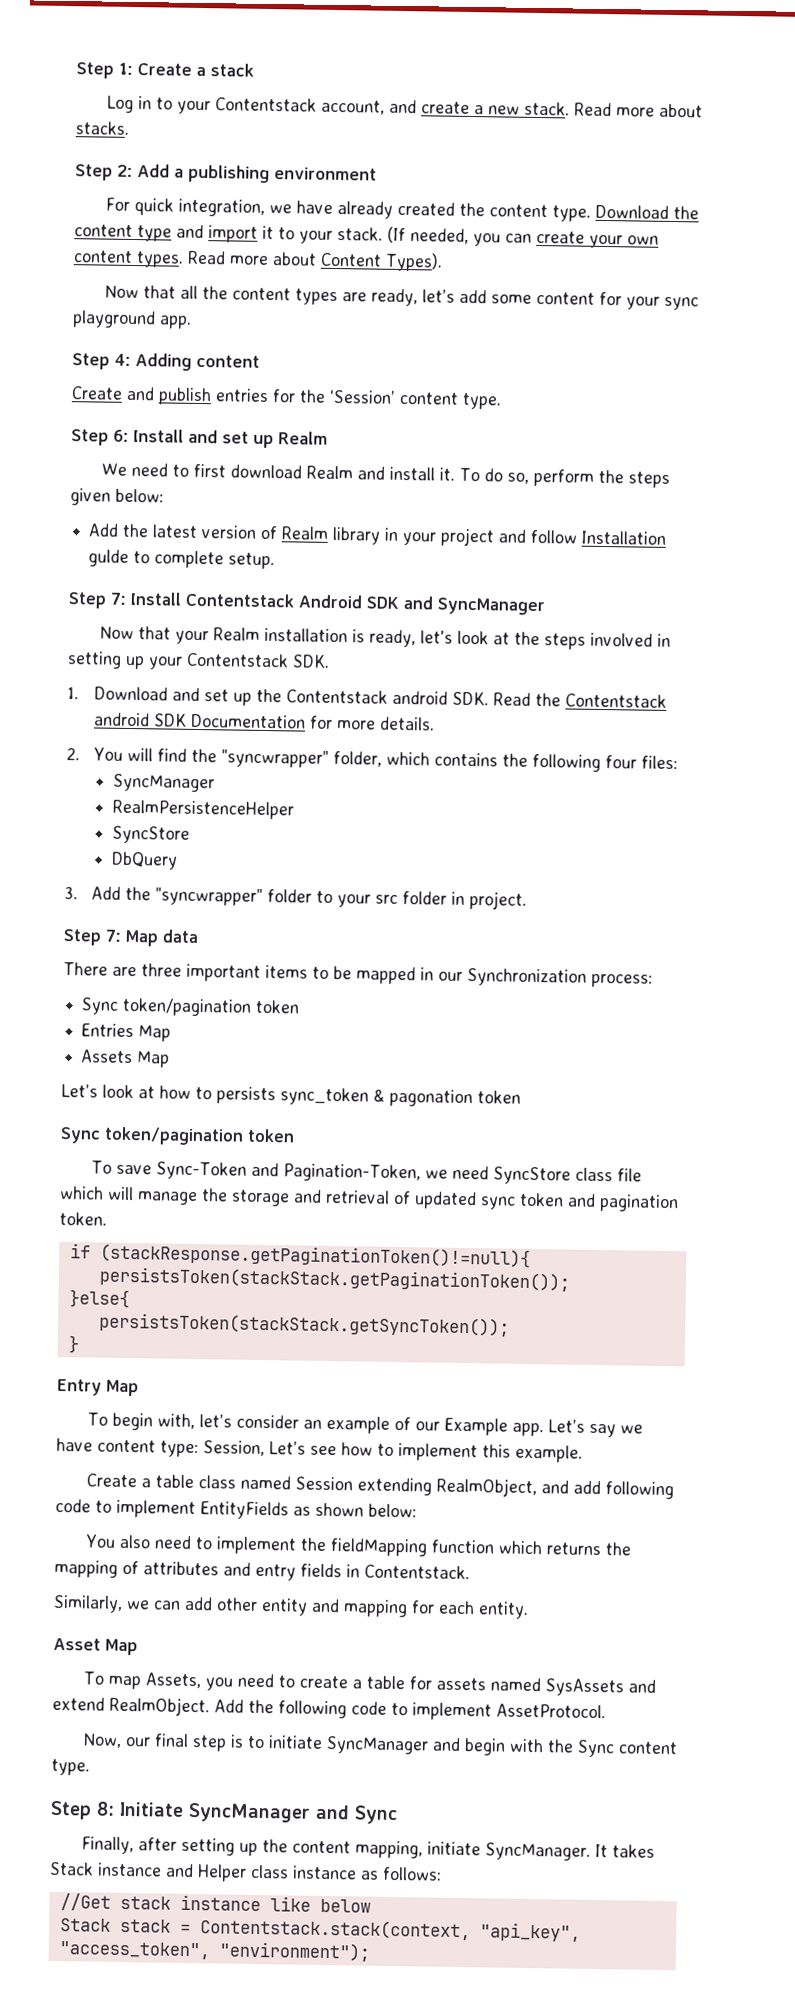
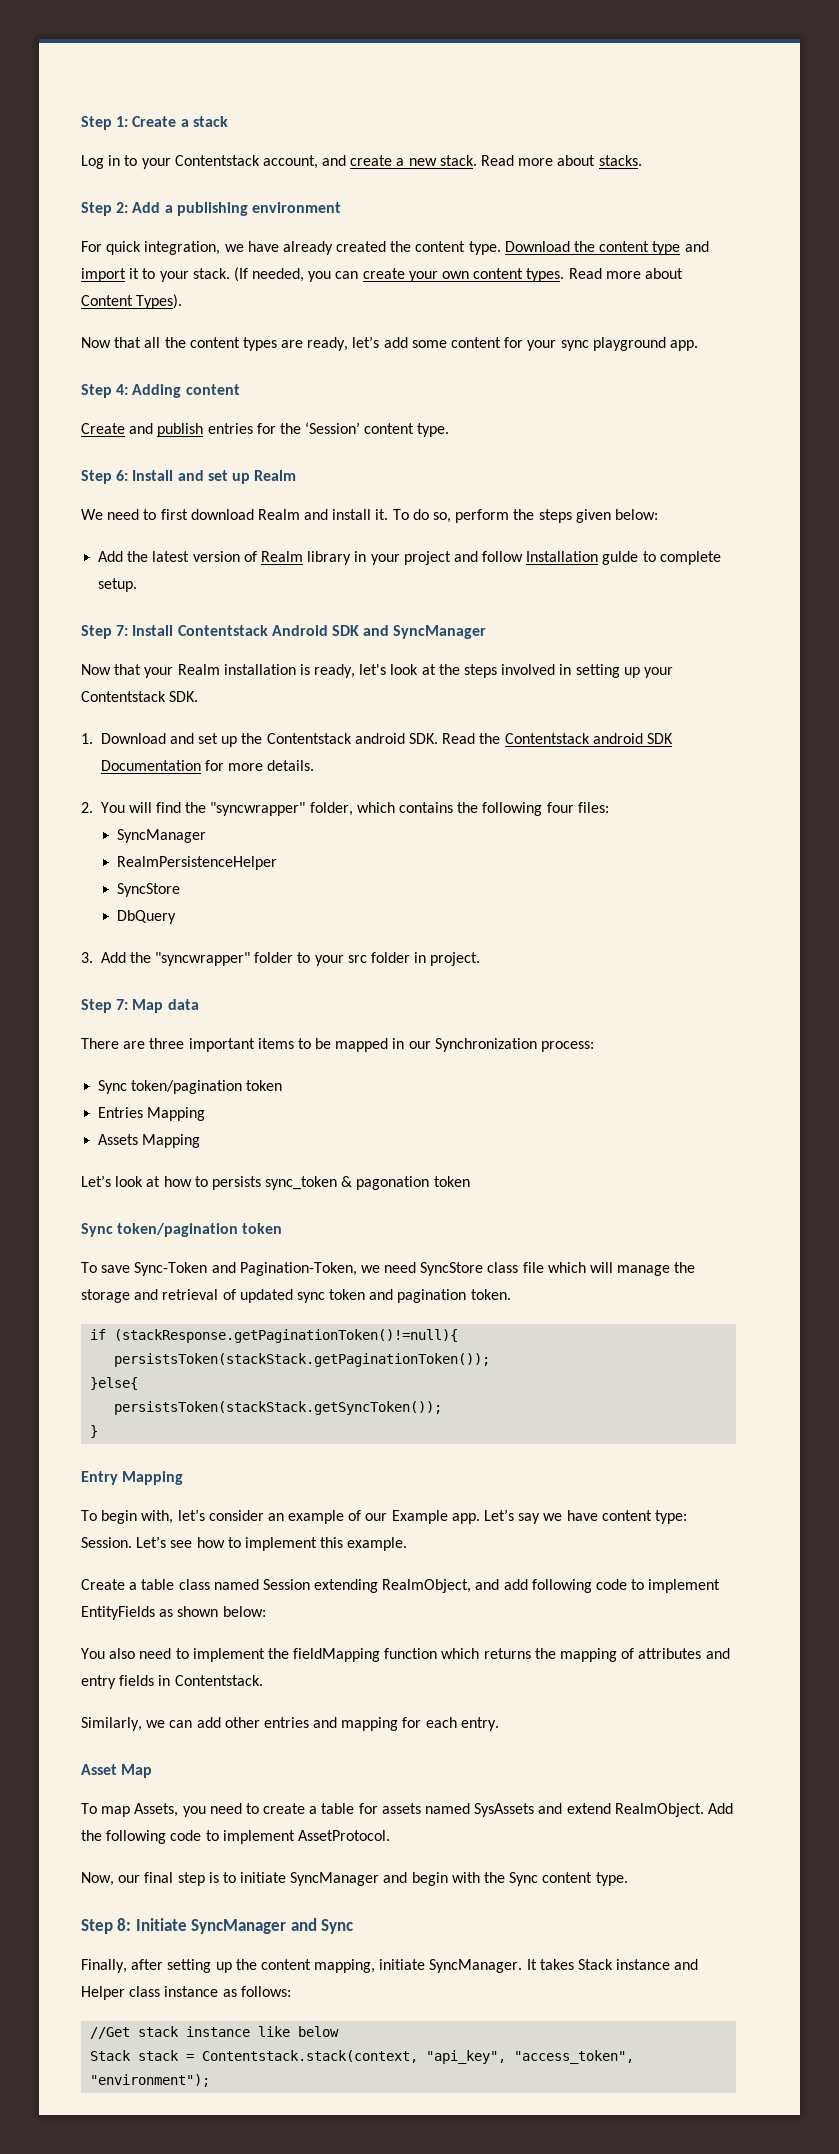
- Entries Map
+ Entries Mapping
- Assets Map
+ Assets Mapping
- Entry Map
+ Entry Mapping
- Let’s say we have content type: Session, Let’s see how to implement this example.
+ Let’s say we have content type: Session. Let’s see how to implement this example.
- Similarly, we can add other entity and mapping for each entity.
+ Similarly, we can add other entries and mapping for each entry.

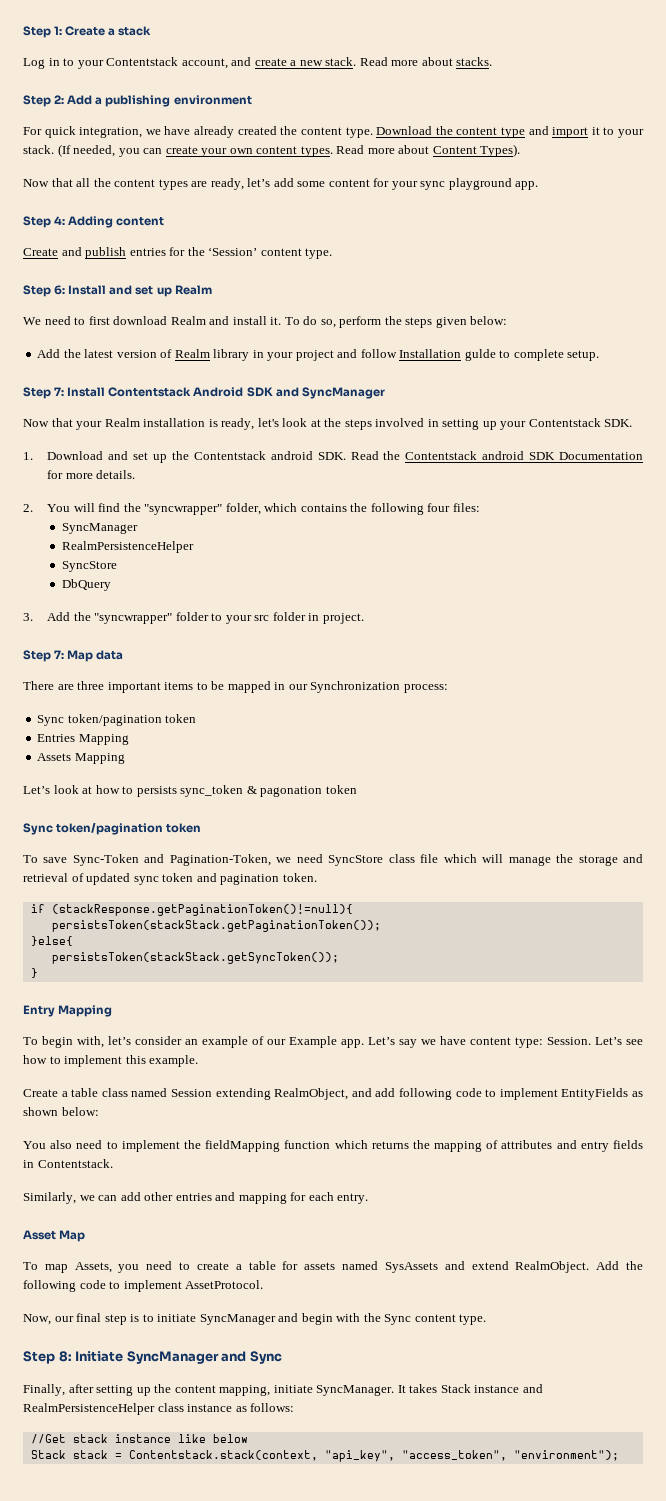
- It takes Stack instance and Helper class instance as follows:
+ It takes Stack instance and RealmPersistenceHelper class instance as follows:

